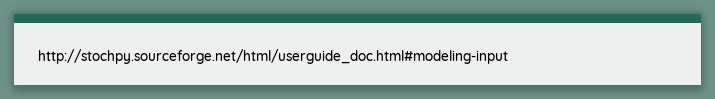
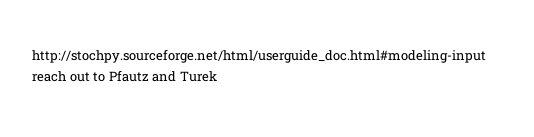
+ reach out to Pfautz and Turek

